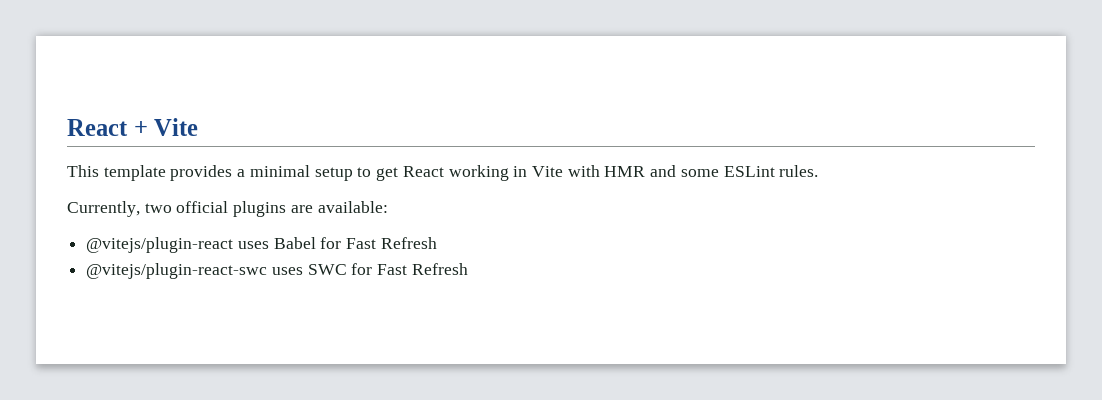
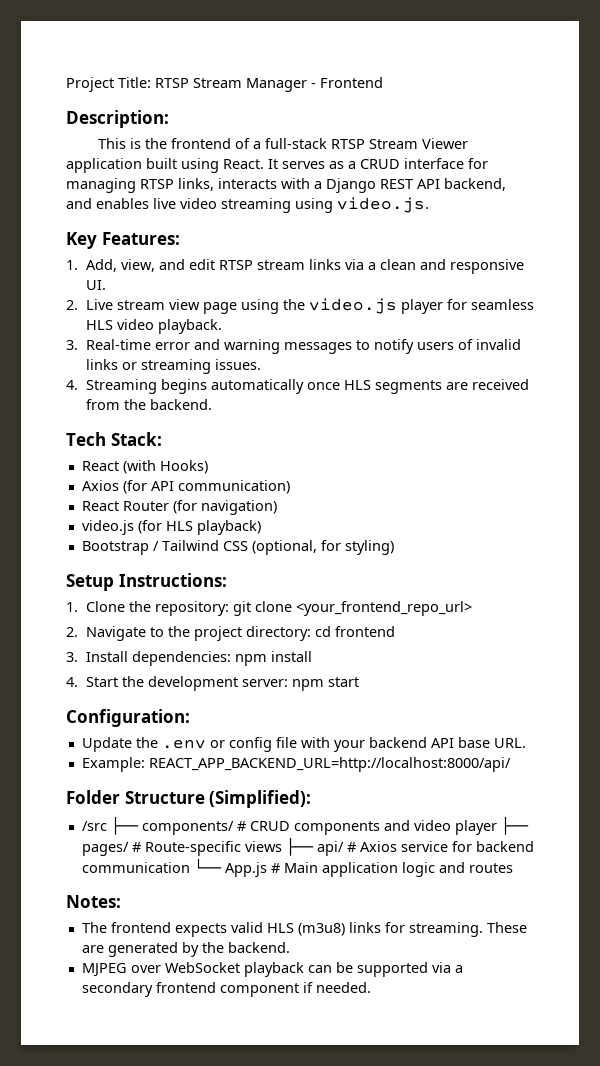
- React + Vite
- This template provides a minimal setup to get React working in Vite with HMR and some ESLint rules.
- Currently, two official plugins are available:
- @vitejs/plugin-react uses Babel for Fast Refresh
- @vitejs/plugin-react-swc uses SWC for Fast Refresh
+ Project Title: RTSP Stream Manager - Frontend
+ Description:
+ This is the frontend of a full-stack RTSP Stream Viewer application built using React. It serves as a CRUD interface for managing RTSP links, interacts with a Django REST API backend, and enables live video streaming using video.js.
+ Key Features:
+ 1. Add, view, and edit RTSP stream links via a clean and responsive UI.
+ 2. Live stream view page using the video.js player for seamless HLS video playback.
+ 3. Real-time error and warning messages to notify users of invalid links or streaming issues.
+ 4. Streaming begins automatically once HLS segments are received from the backend.
+ Tech Stack:
+ React (with Hooks)
+ Axios (for API communication)
+ React Router (for navigation)
+ video.js (for HLS playback)
+ Bootstrap / Tailwind CSS (optional, for styling)
+ Setup Instructions:
+ 1. Clone the repository: git clone <your_frontend_repo_url>
+ 2. Navigate to the project directory: cd frontend
+ 3. Install dependencies: npm install
+ 4. Start the development server: npm start
+ Configuration:
+ Update the .env or config file with your backend API base URL.
+ Example: REACT_APP_BACKEND_URL=http://localhost:8000/api/
+ Folder Structure (Simplified):
+ /src ├── components/ # CRUD components and video player ├── pages/ # Route-specific views ├── api/ # Axios service for backend communication └── App.js # Main application logic and routes
+ Notes:
+ The frontend expects valid HLS (m3u8) links for streaming. These are generated by the backend.
+ MJPEG over WebSocket playback can be supported via a secondary frontend component if needed.

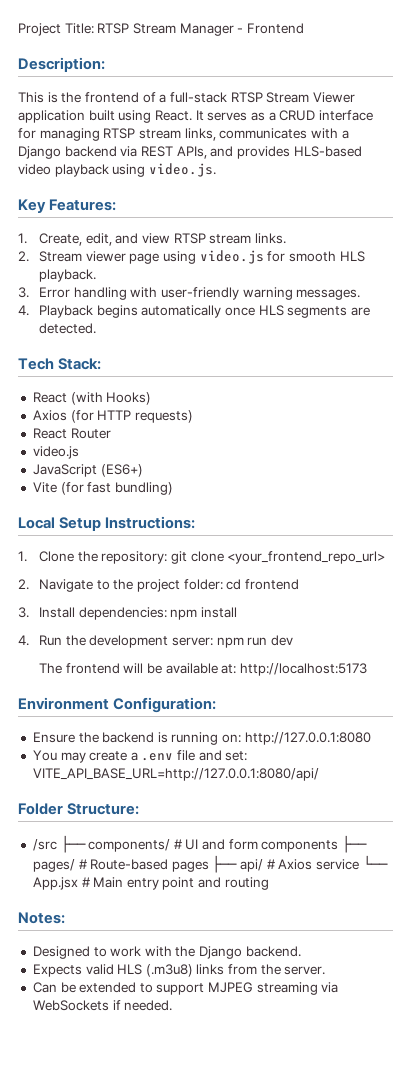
- It serves as a CRUD interface for managing RTSP links, interacts with a Django REST API backend, and enables live video streaming using video.js.
+ It serves as a CRUD interface for managing RTSP stream links, communicates with a Django backend via REST APIs, and provides HLS-based video playback using video.js.
- 1. Add, view, and edit RTSP stream links via a clean and responsive UI.
- 2. Live stream view page using the video.js player for seamless HLS video playback.
- 3. Real-time error and warning messages to notify users of invalid links or streaming issues.
- 4. Streaming begins automatically once HLS segments are received from the backend.
+ 1. Create, edit, and view RTSP stream links.
+ 2. Stream viewer page using video.js for smooth HLS playback.
+ 3. Error handling with user-friendly warning messages.
+ 4. Playback begins automatically once HLS segments are detected.
- Axios (for API communication)
+ Axios (for HTTP requests)
- React Router (for navigation)
- video.js (for HLS playback)
- Bootstrap / Tailwind CSS (optional, for styling)
- Setup Instructions:
+ React Router
+ video.js
+ JavaScript (ES6+)
+ Vite (for fast bundling)
+ Local Setup Instructions:
- 2. Navigate to the project directory: cd frontend
+ 2. Navigate to the project folder: cd frontend
- 4. Start the development server: npm start
- Configuration:
- Update the .env or config file with your backend API base URL.
- Example: REACT_APP_BACKEND_URL=http://localhost:8000/api/
+ 4. Run the development server: npm run dev
+ The frontend will be available at: http://localhost:5173
+ Environment Configuration:
+ Ensure the backend is running on: http://127.0.0.1:8080
+ You may create a .env file and set: VITE_API_BASE_URL=http://127.0.0.1:8080/api/
- Folder Structure (Simplified):
+ Folder Structure:
- /src ├── components/ # CRUD components and video player ├── pages/ # Route-specific views ├── api/ # Axios service for backend communication └── App.js # Main application logic and routes
+ /src ├── components/ # UI and form components ├── pages/ # Route-based pages ├── api/ # Axios service └── App.jsx # Main entry point and routing
  Notes:
- The frontend expects valid HLS (m3u8) links for streaming. These are generated by the backend.
- MJPEG over WebSocket playback can be supported via a secondary frontend component if needed.
+ Designed to work with the Django backend.
+ Expects valid HLS (.m3u8) links from the server.
+ Can be extended to support MJPEG streaming via WebSockets if needed.

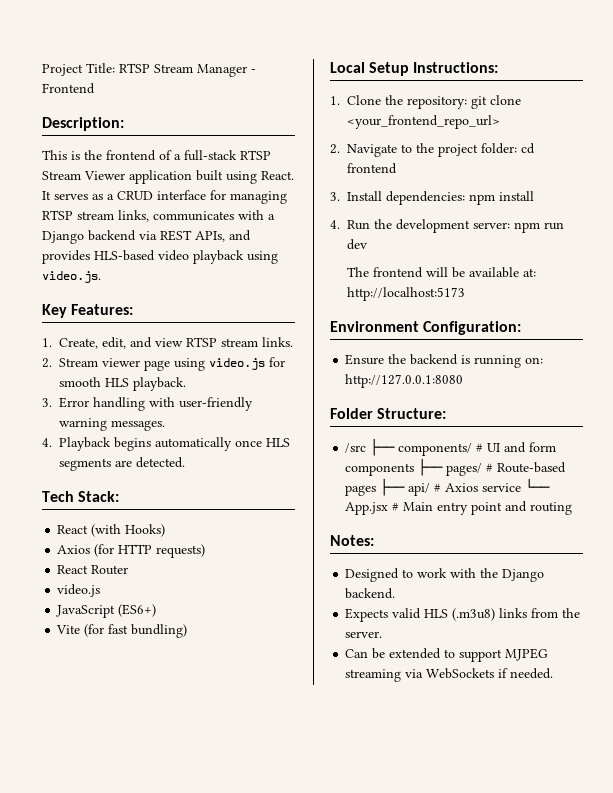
- You may create a .env file and set: VITE_API_BASE_URL=http://127.0.0.1:8080/api/

